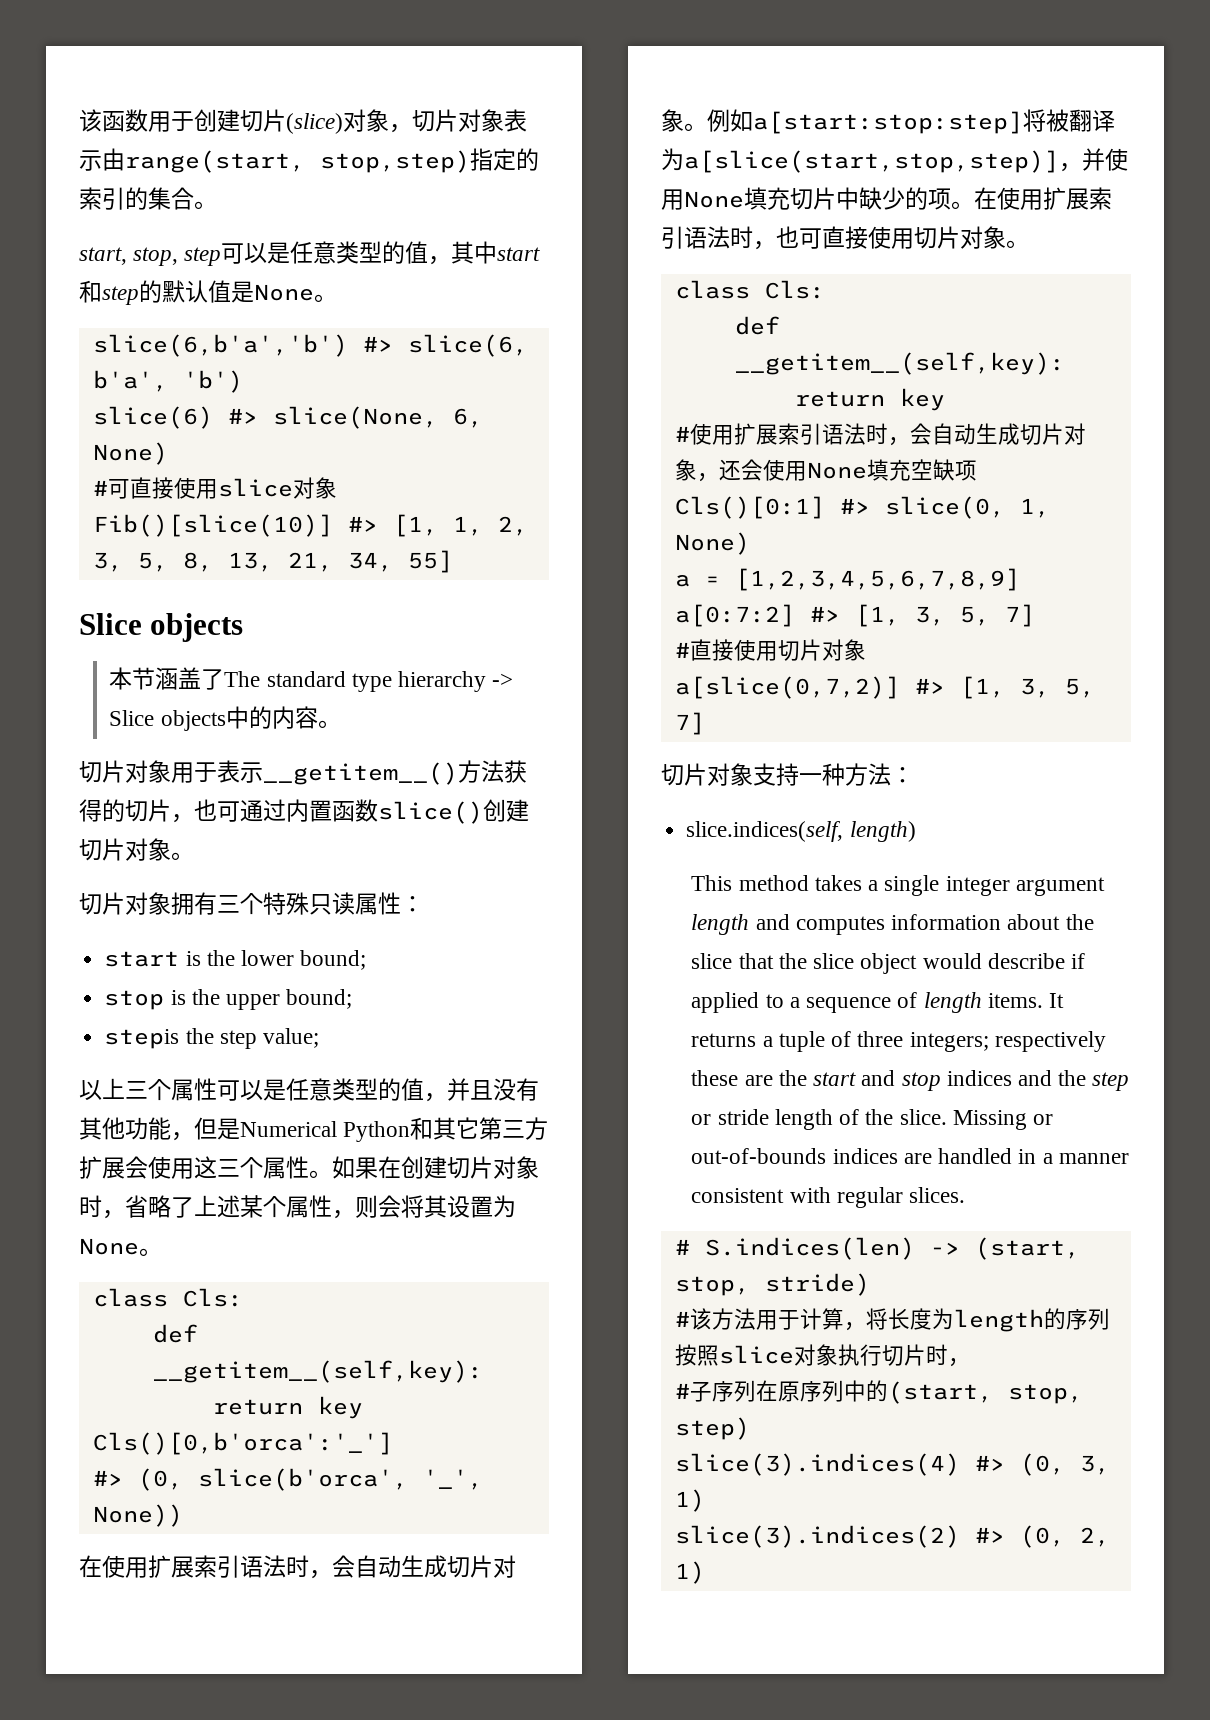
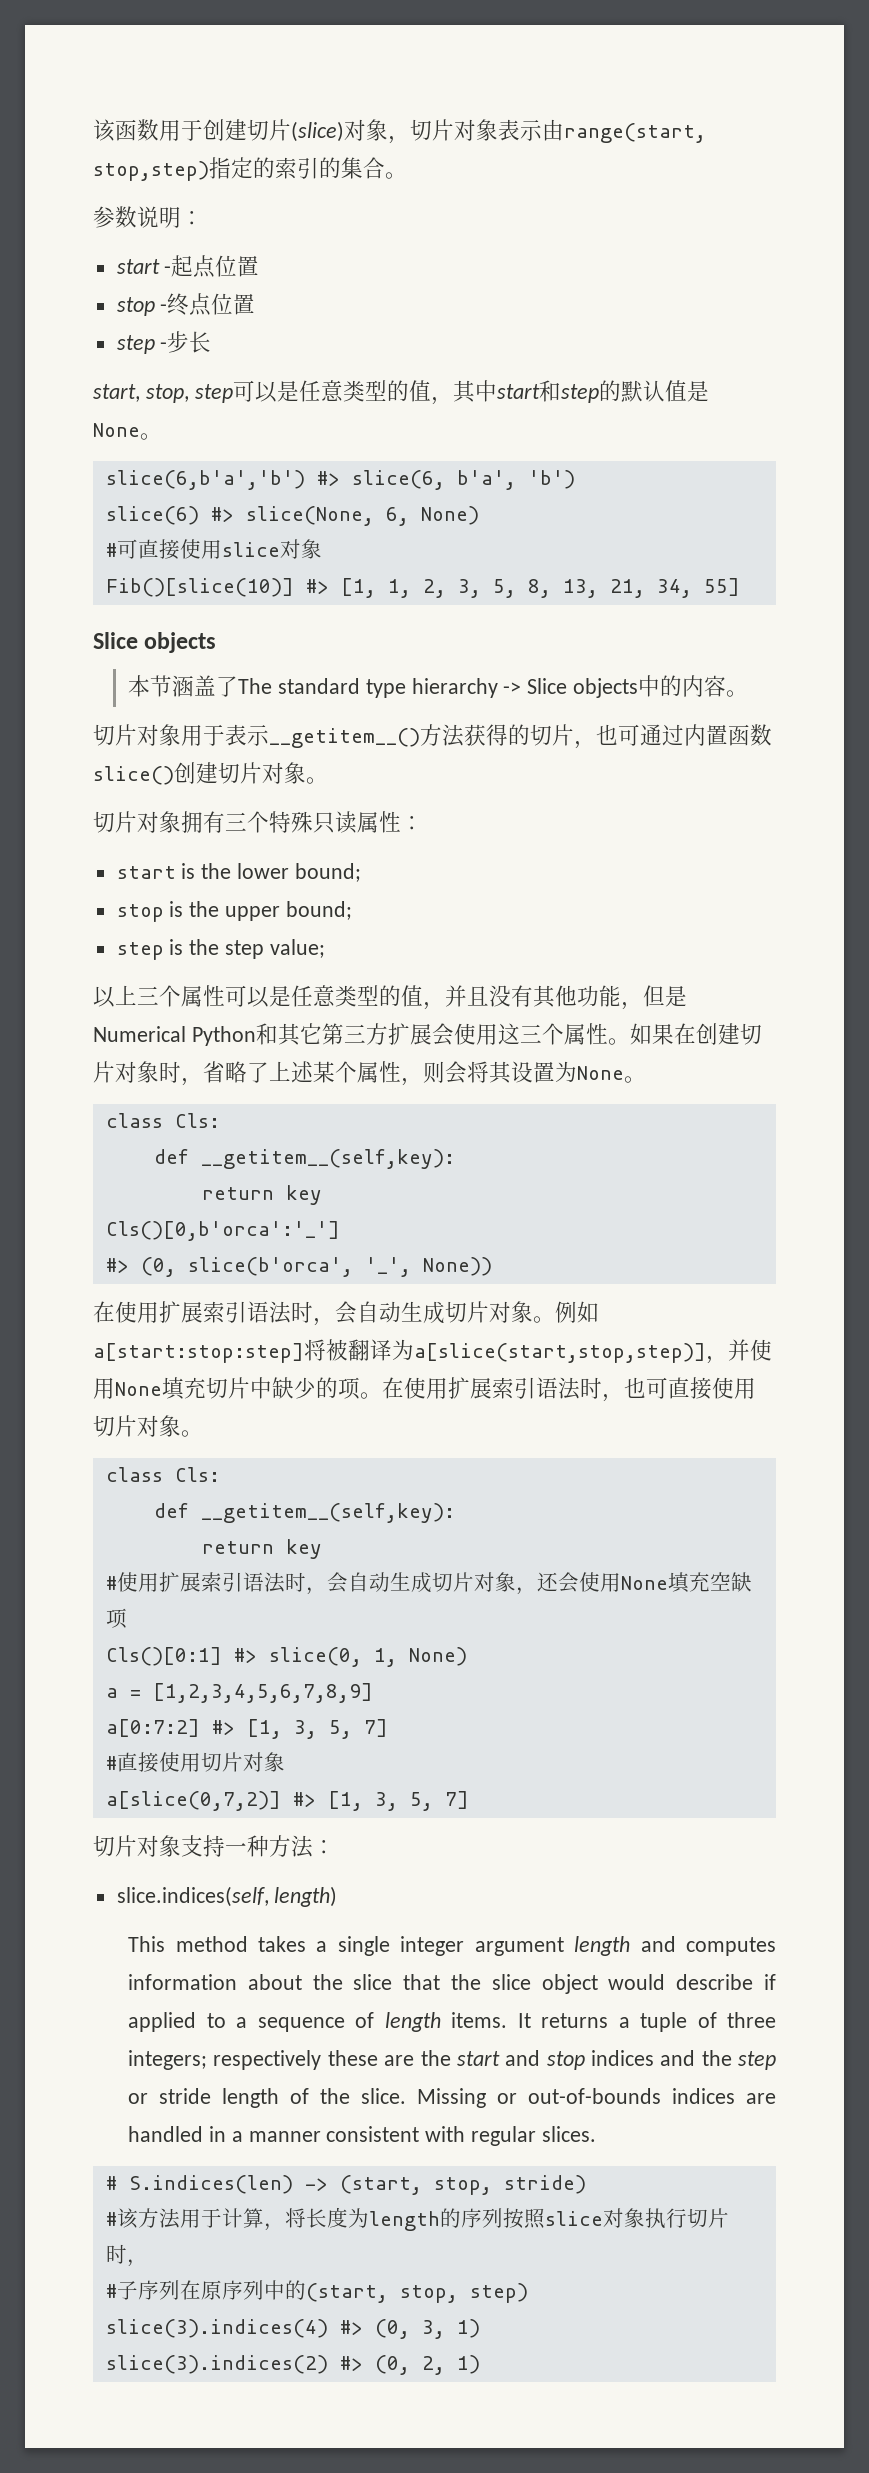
+ 参数说明：
+ start -起点位置
+ stop -终点位置
+ step -步长
- stepis the step value;
+ step is the step value;

